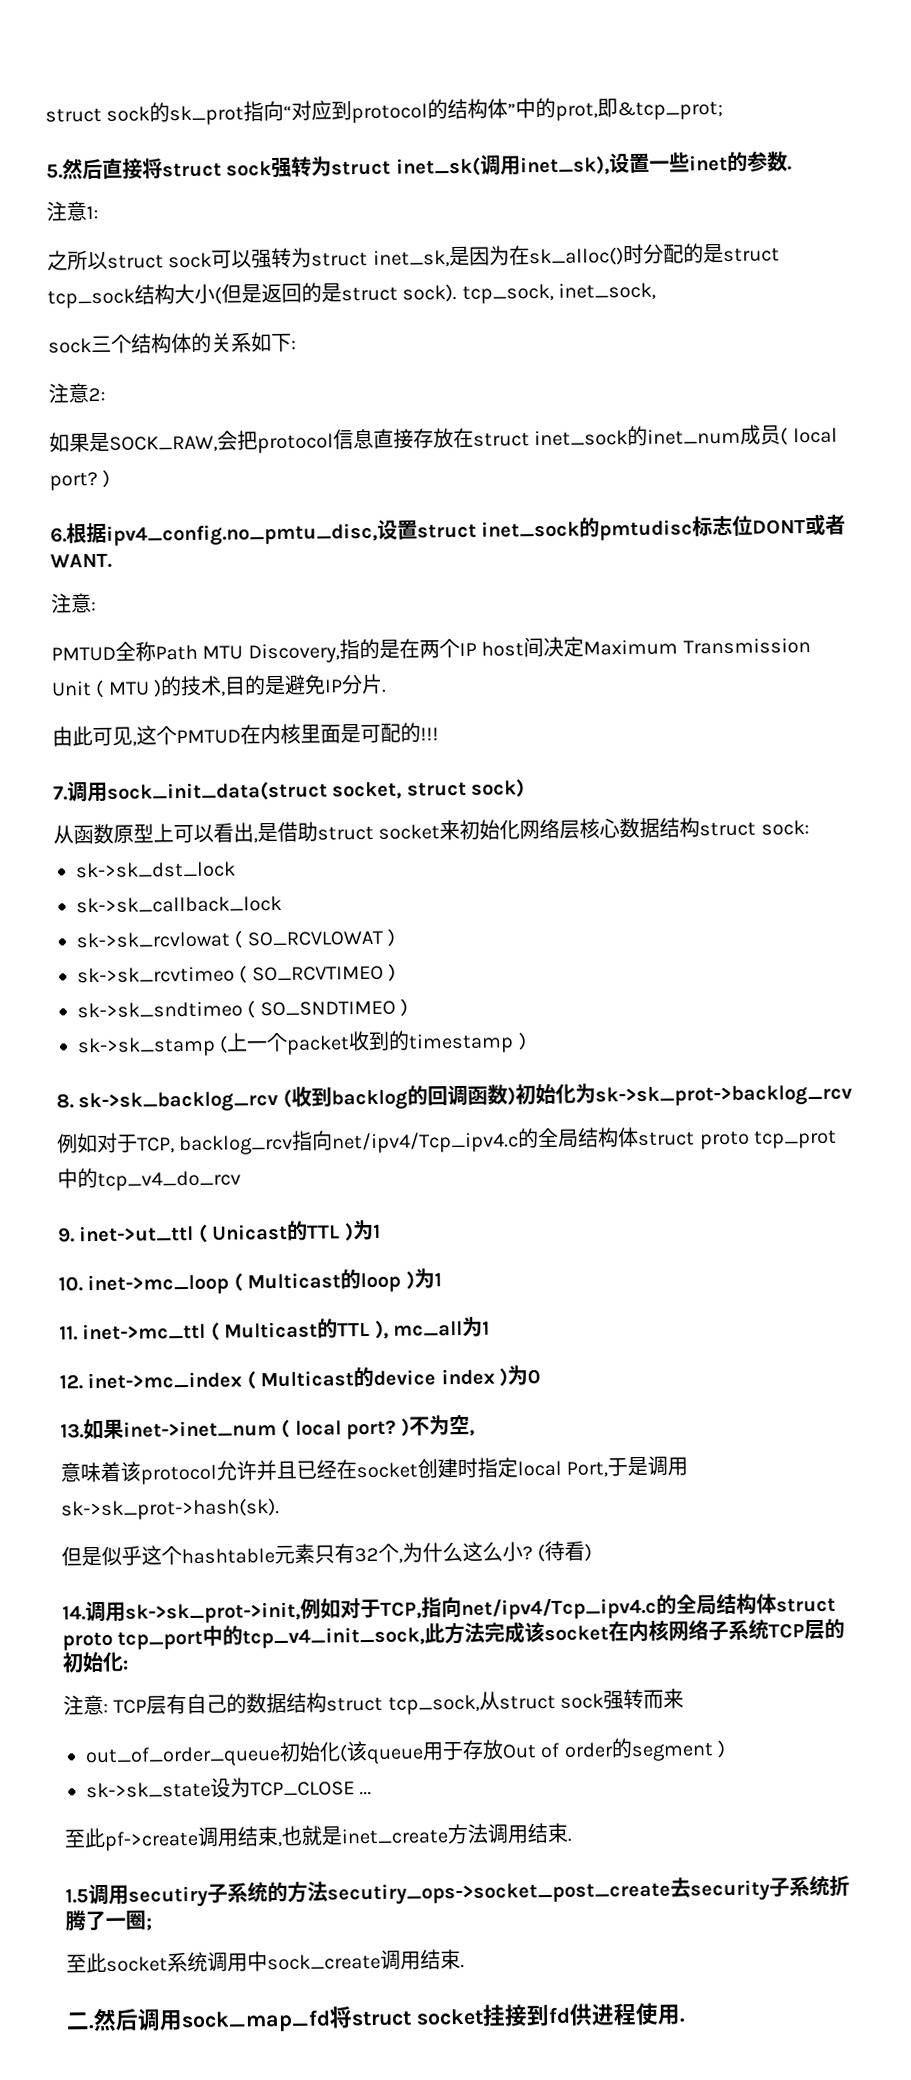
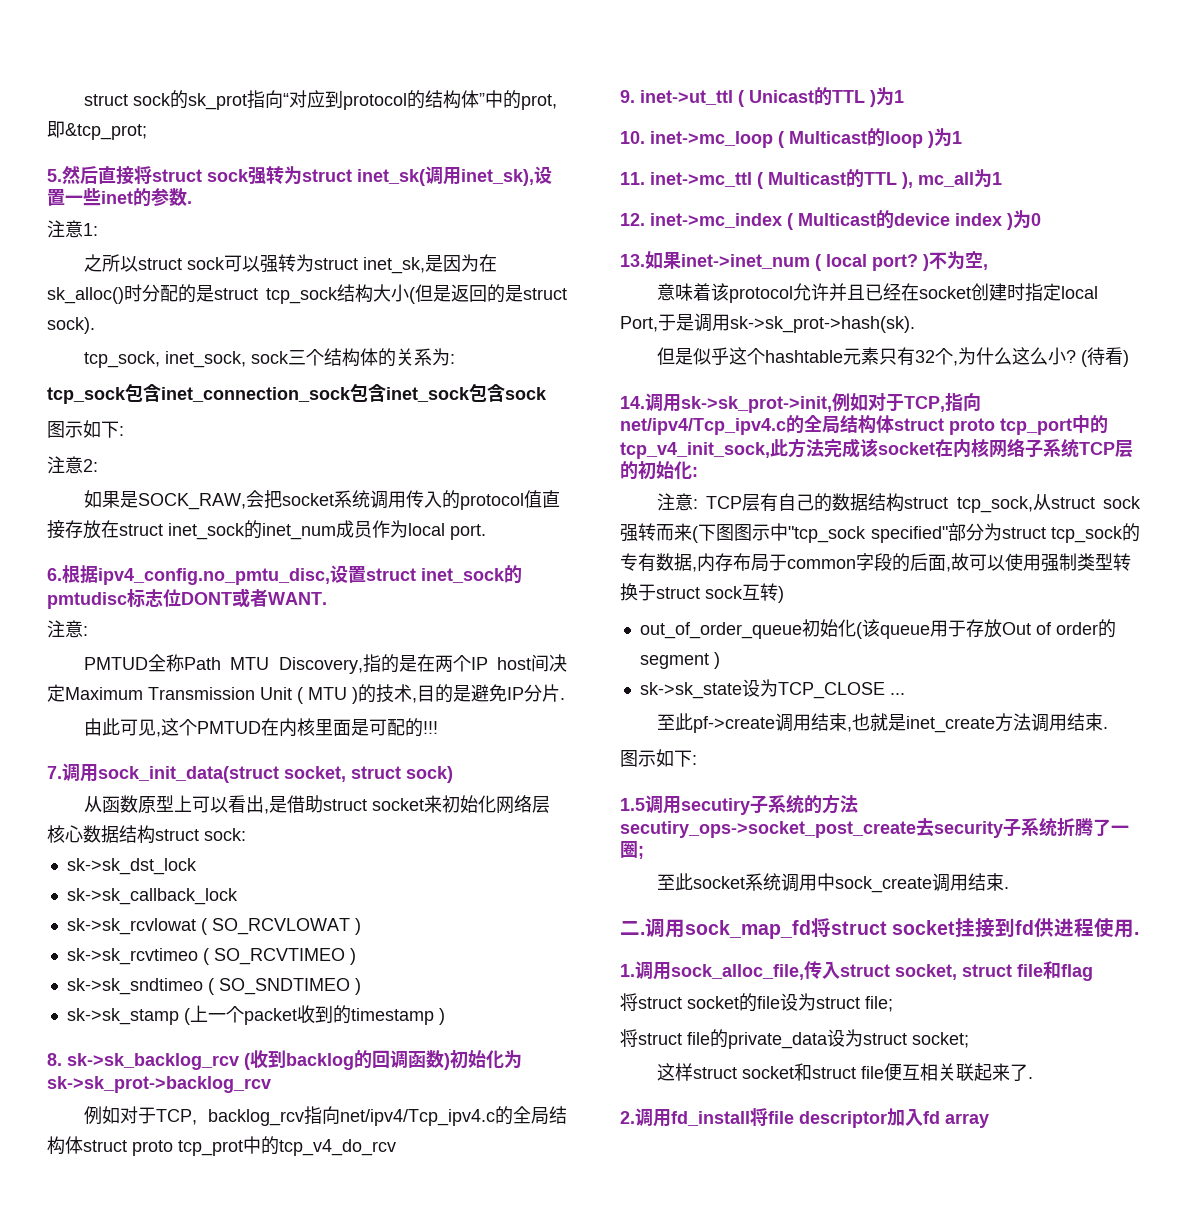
- 之所以struct sock可以强转为struct inet_sk,是因为在sk_alloc()时分配的是struct tcp_sock结构大小(但是返回的是struct sock). tcp_sock, inet_sock,
- sock三个结构体的关系如下:
+ 之所以struct sock可以强转为struct inet_sk,是因为在sk_alloc()时分配的是struct tcp_sock结构大小(但是返回的是struct sock).
+ tcp_sock, inet_sock, sock三个结构体的关系为:
+ tcp_sock包含inet_connection_sock包含inet_sock包含sock
+ 图示如下:
- 如果是SOCK_RAW,会把protocol信息直接存放在struct inet_sock的inet_num成员( local port? )
+ 如果是SOCK_RAW,会把socket系统调用传入的protocol值直接存放在struct inet_sock的inet_num成员作为local port.
- 注意: TCP层有自己的数据结构struct tcp_sock,从struct sock强转而来
+ 注意: TCP层有自己的数据结构struct tcp_sock,从struct sock强转而来(下图图示中"tcp_sock specified"部分为struct tcp_sock的专有数据,内存布局于common字段的后面,故可以使用强制类型转换于struct sock互转)
  至此pf->create调用结束,也就是inet_create方法调用结束.
+ 图示如下:
- 然后调用sock_map_fd将struct socket挂接到fd供进程使用.
+ 调用sock_map_fd将struct socket挂接到fd供进程使用.
+ 1.调用sock_alloc_file,传入struct socket, struct file和flag
+ 将struct socket的file设为struct file;
+ 将struct file的private_data设为struct socket;
+ 这样struct socket和struct file便互相关联起来了.
+ 2.调用fd_install将file descriptor加入fd array

